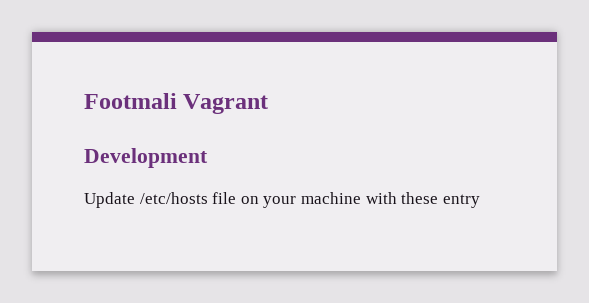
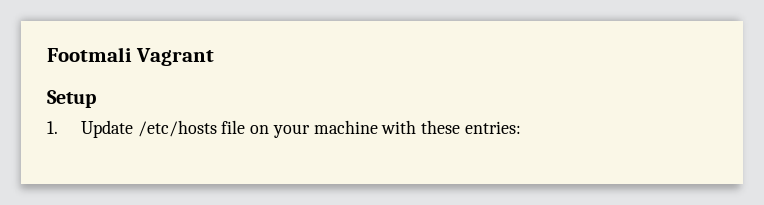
- Development
- Update /etc/hosts file on your machine with these entry
+ Setup
+ 1. Update /etc/hosts file on your machine with these entries:

